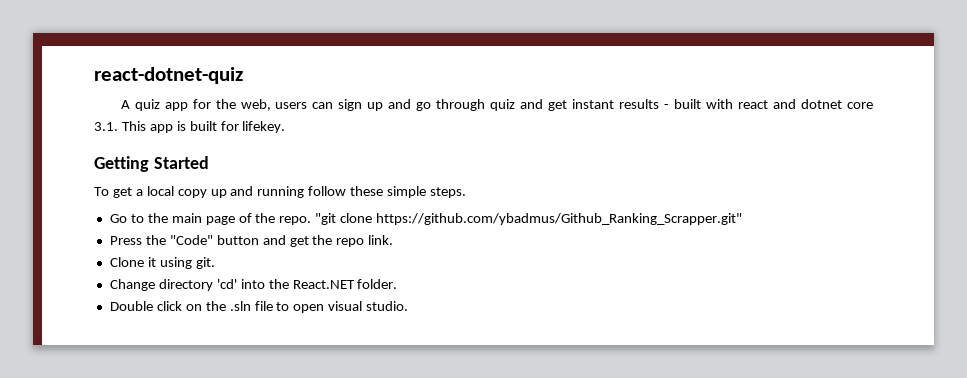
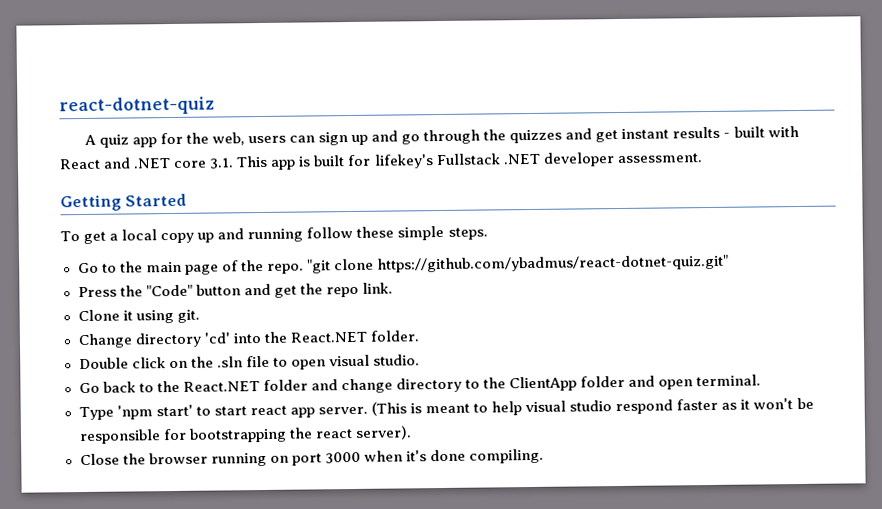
- A quiz app for the web, users can sign up and go through quiz and get instant results - built with react and dotnet core 3.1. This app is built for lifekey.
+ A quiz app for the web, users can sign up and go through the quizzes and get instant results - built with React and .NET core 3.1. This app is built for lifekey's Fullstack .NET developer assessment.
- "git clone https://github.com/ybadmus/Github_Ranking_Scrapper.git"
+ "git clone https://github.com/ybadmus/react-dotnet-quiz.git"
+ Go back to the React.NET folder and change directory to the ClientApp folder and open terminal.
+ Type 'npm start' to start react app server. (This is meant to help visual studio respond faster as it won't be responsible for bootstrapping the react server).
+ Close the browser running on port 3000 when it's done compiling.

